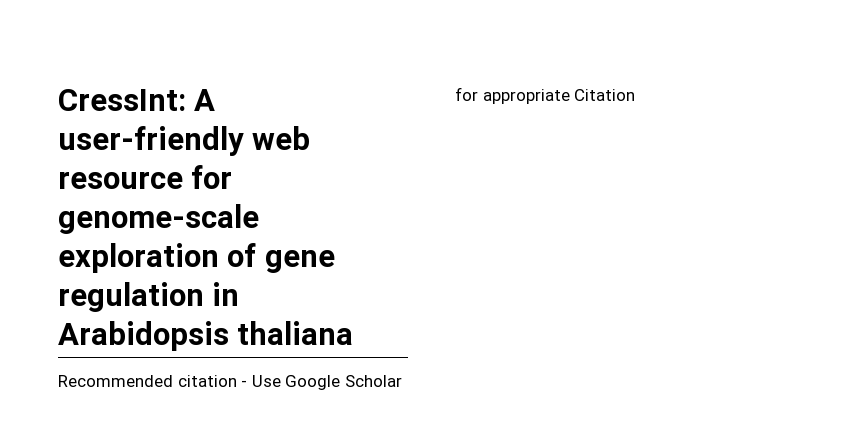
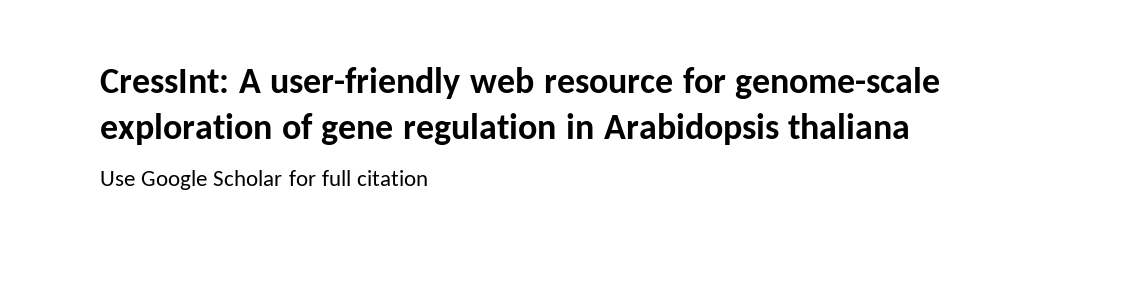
- Recommended citation - Use Google Scholar for appropriate Citation
+ Use Google Scholar for full citation

